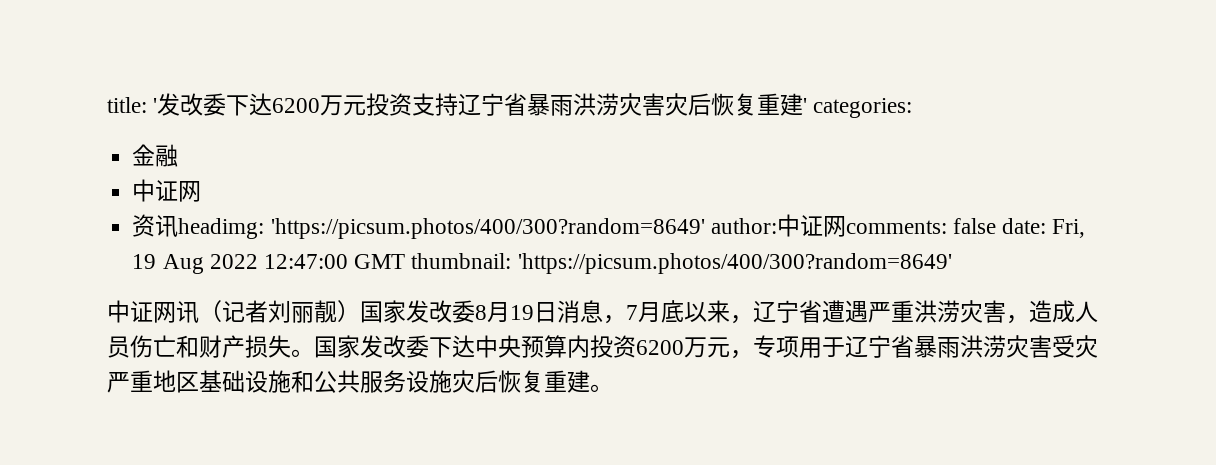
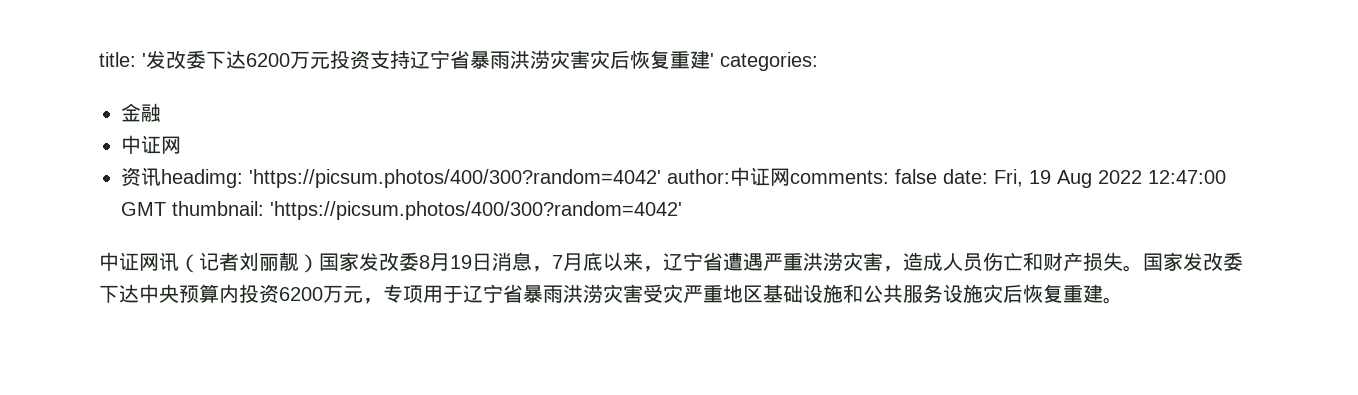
- 资讯headimg: 'https://picsum.photos/400/300?random=8649' author:中证网comments: false date: Fri, 19 Aug 2022 12:47:00 GMT thumbnail: 'https://picsum.photos/400/300?random=8649'
+ 资讯headimg: 'https://picsum.photos/400/300?random=4042' author:中证网comments: false date: Fri, 19 Aug 2022 12:47:00 GMT thumbnail: 'https://picsum.photos/400/300?random=4042'

